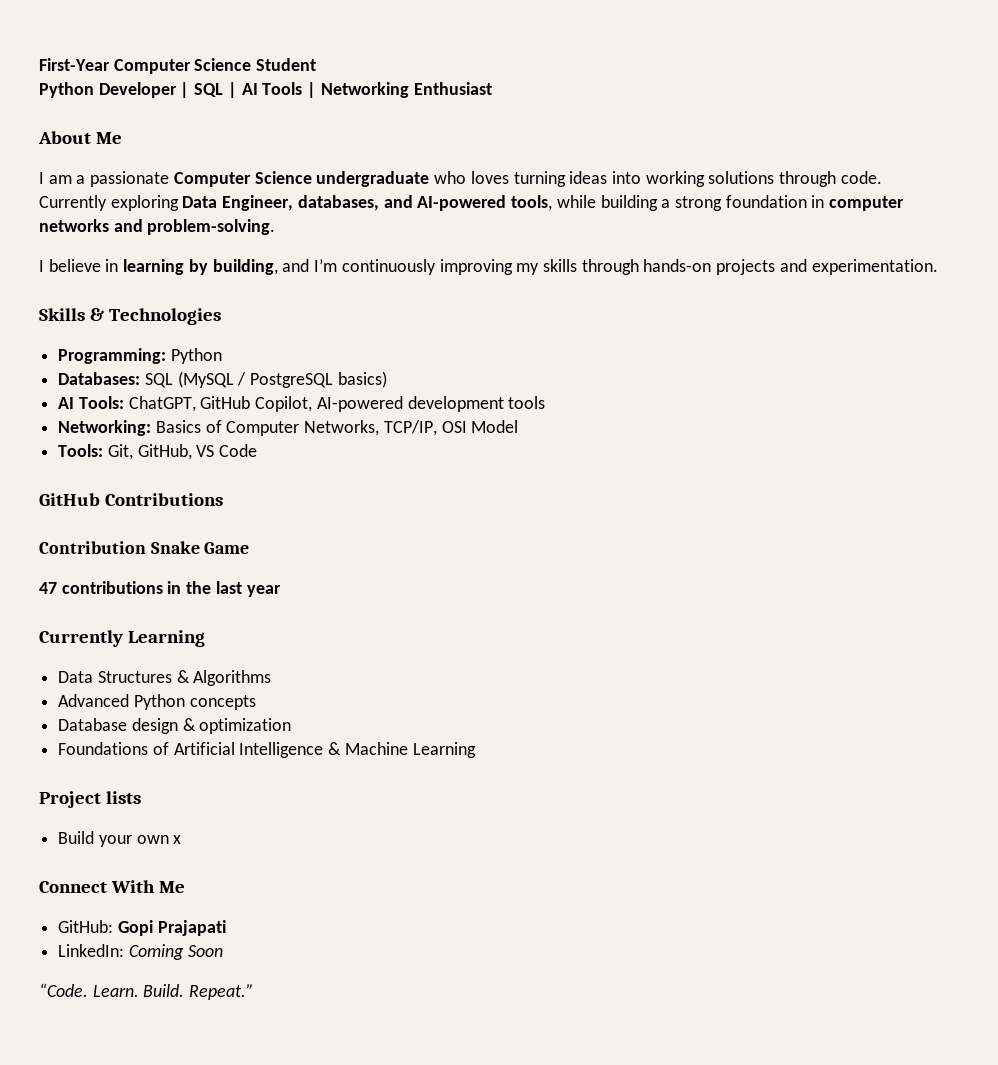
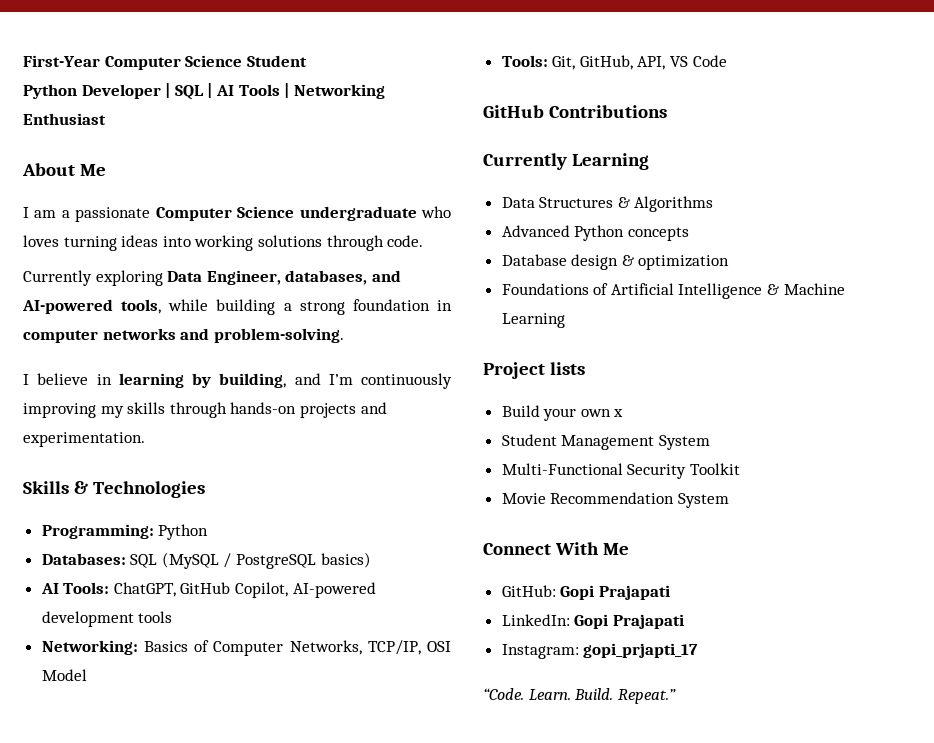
- Tools: Git, GitHub, VS Code
+ Tools: Git, GitHub, API, VS Code
- Contribution Snake Game
- 47 contributions in the last year
+ Student Management System
+ Multi-Functional Security Toolkit
+ Movie Recommendation System
- LinkedIn: Coming Soon
+ LinkedIn: Gopi Prajapati
+ Instagram: gopi_prjapti_17

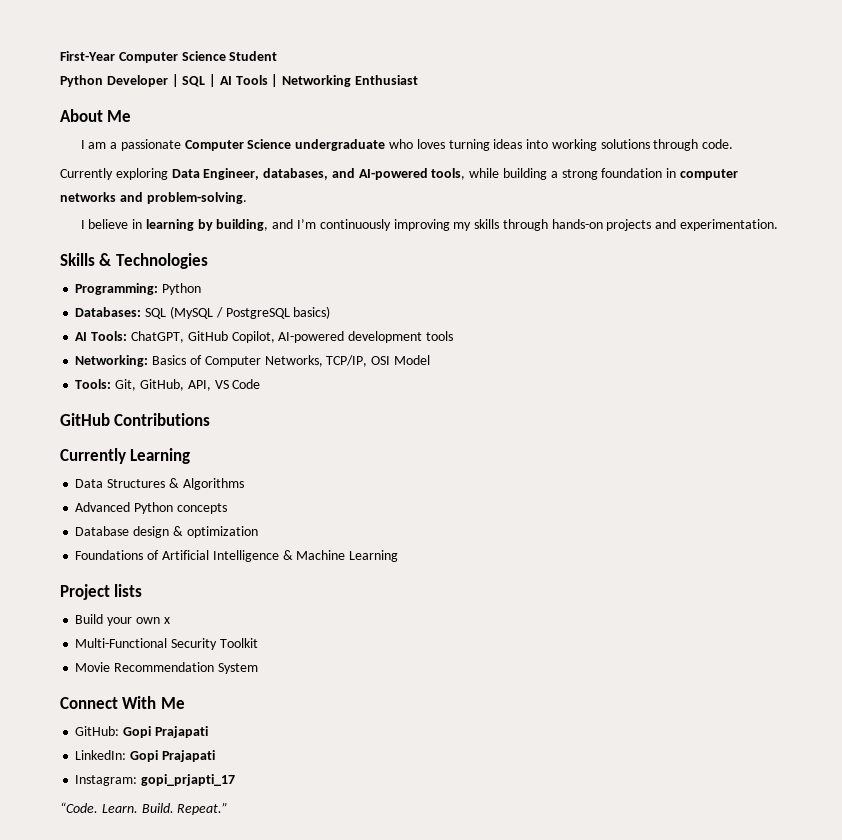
- Student Management System

